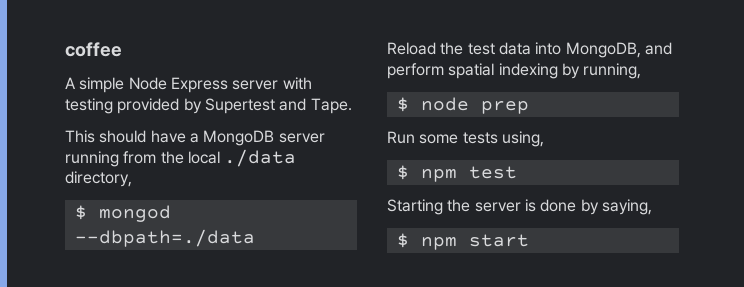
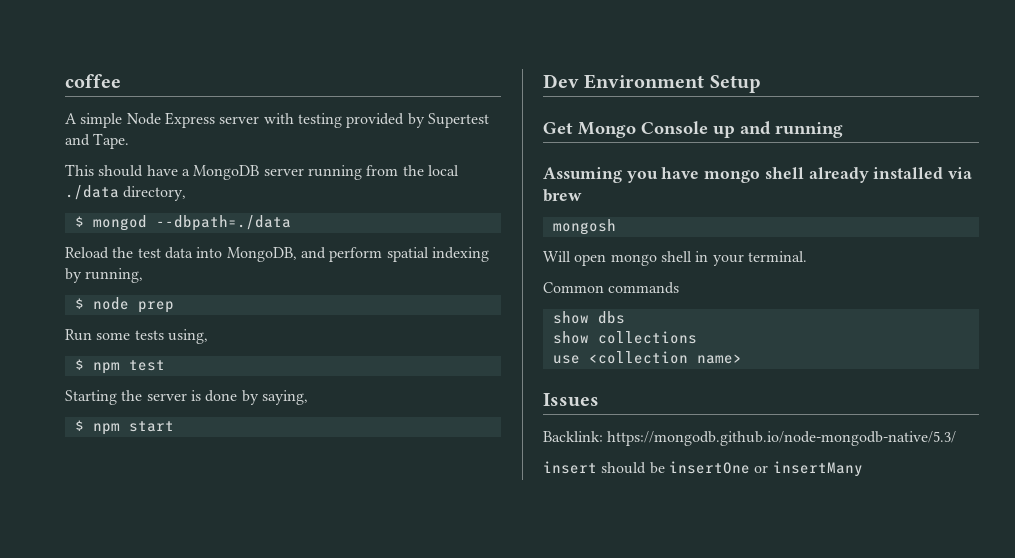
+ Dev Environment Setup
+ Get Mongo Console up and running
+ Assuming you have mongo shell already installed via brew
+ mongosh
+ Will open mongo shell in your terminal.
+ Common commands
+ show dbs
+ show collections
+ use <collection name>
+ Issues
+ Backlink: https://mongodb.github.io/node-mongodb-native/5.3/
+ insert should be insertOne or insertMany

